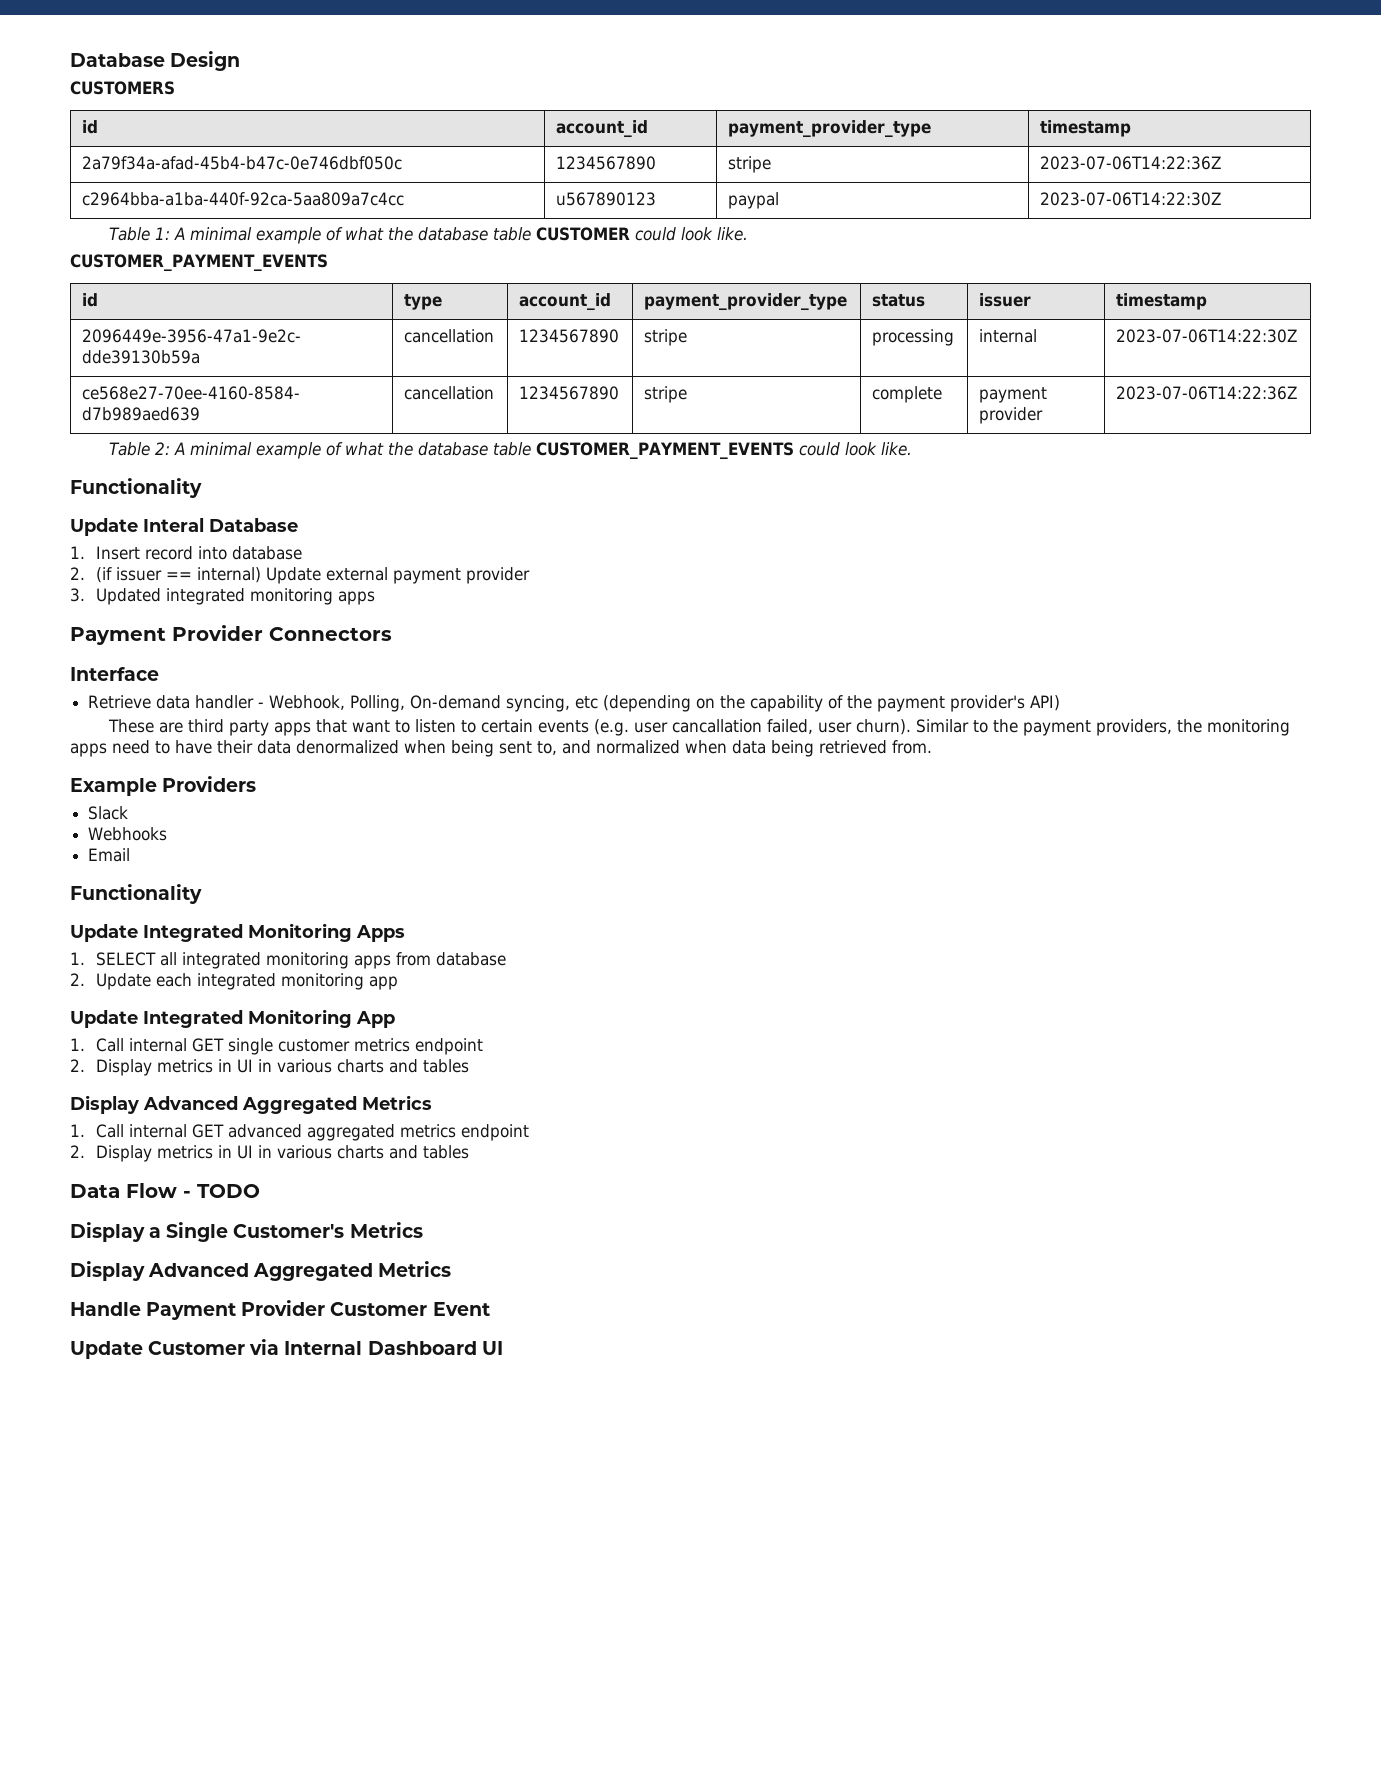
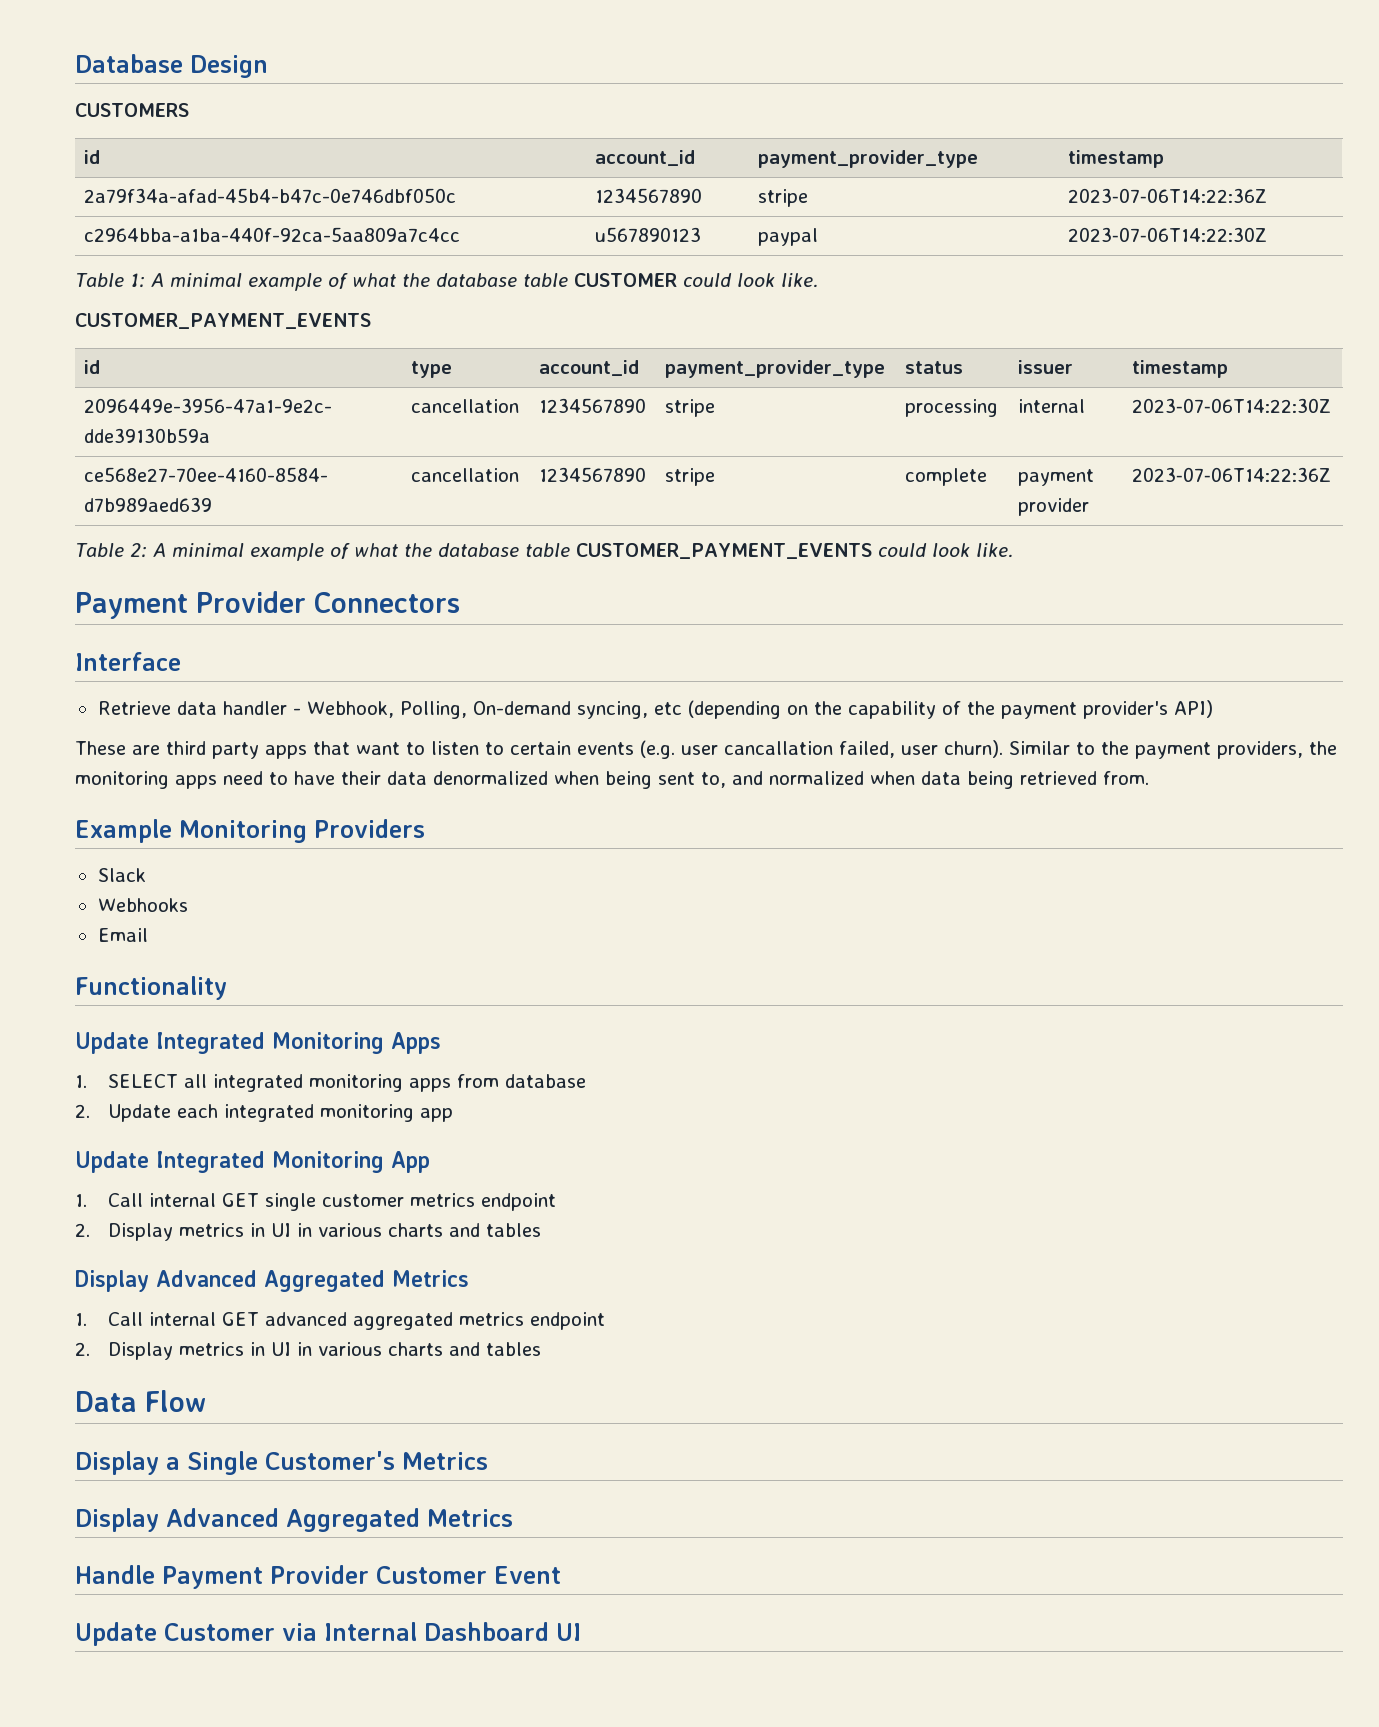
  Table 2: A minimal example of what the database table CUSTOMER_PAYMENT_EVENTS could look like.
- Functionality
- Update Interal Database
- 1. Insert record into database
- 2. (if issuer == internal) Update external payment provider
- 3. Updated integrated monitoring apps
- Example Providers
+ Example Monitoring Providers
- Data Flow - TODO
+ Data Flow

